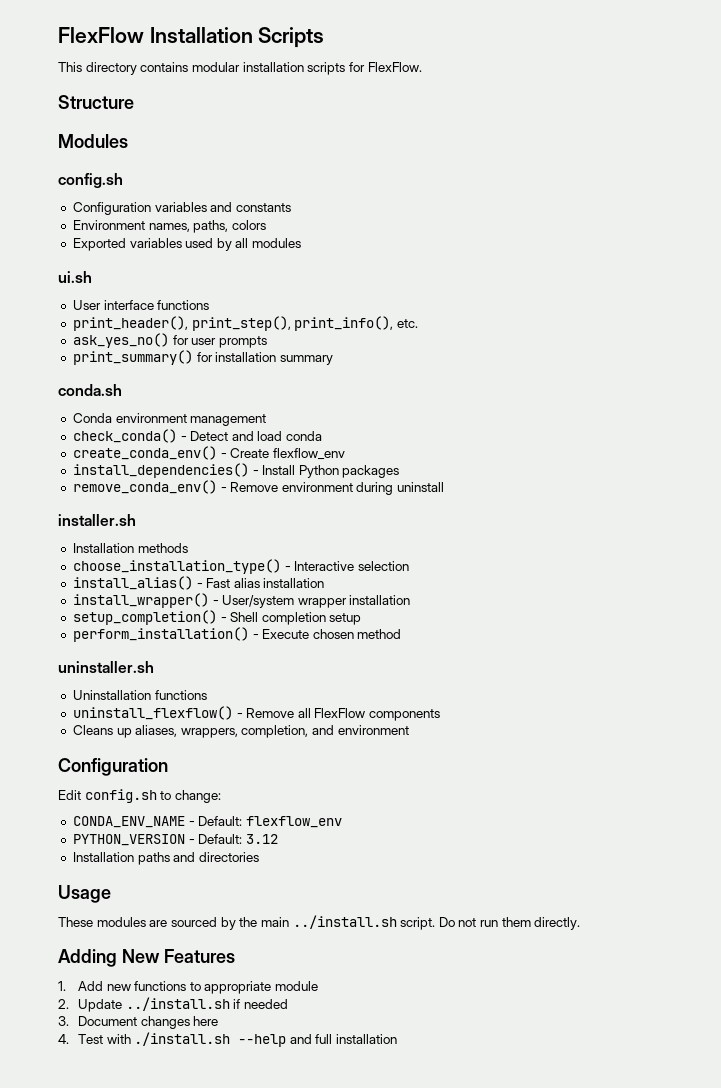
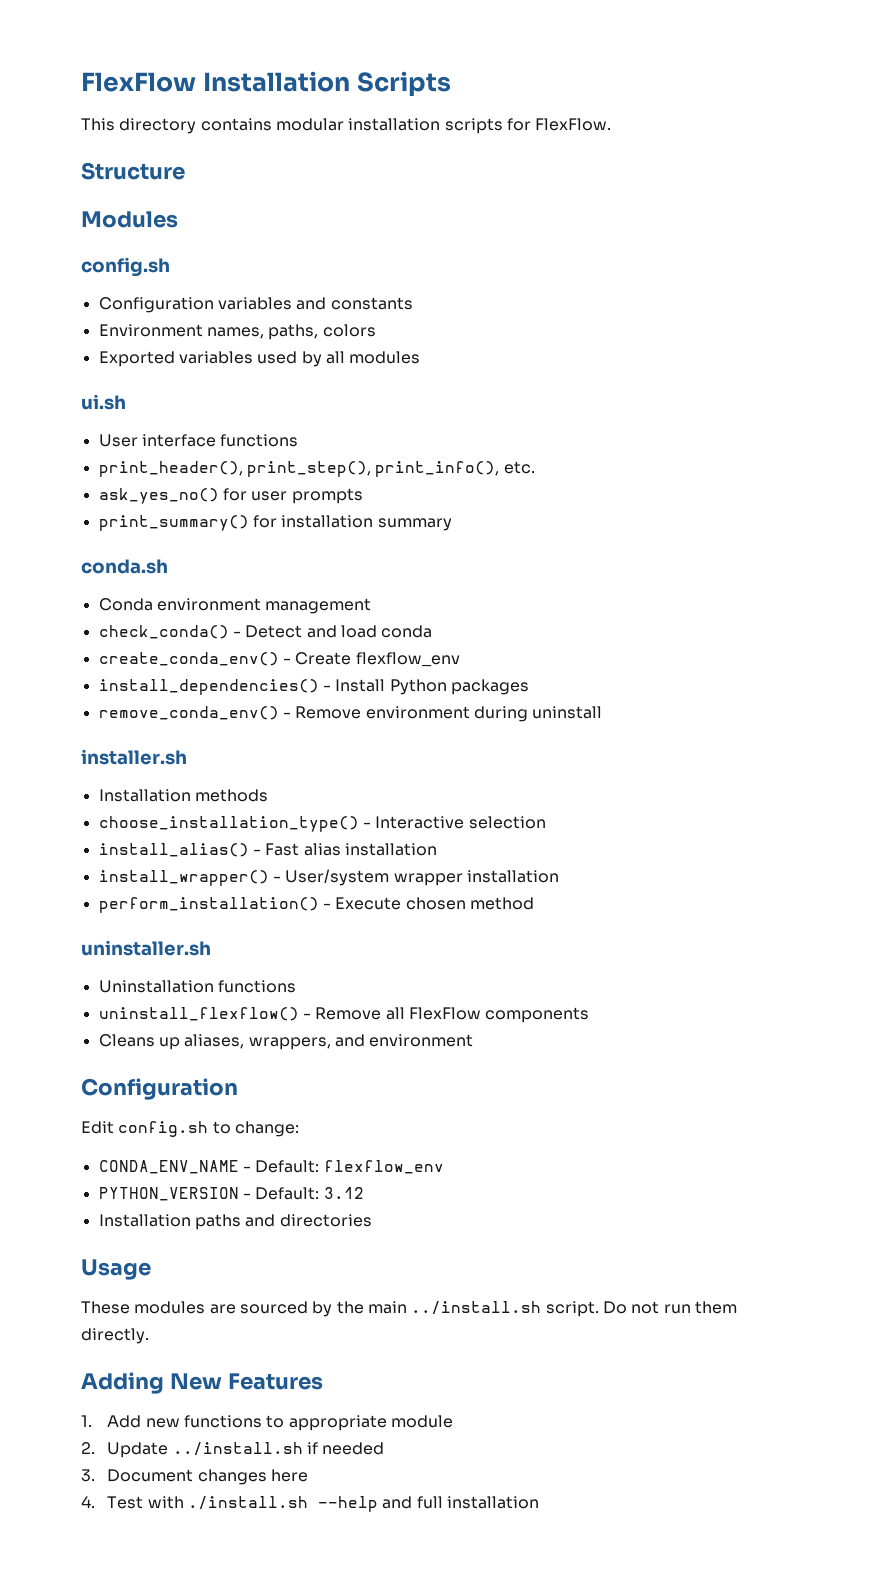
- setup_completion() - Shell completion setup
- Cleans up aliases, wrappers, completion, and environment
+ Cleans up aliases, wrappers, and environment

